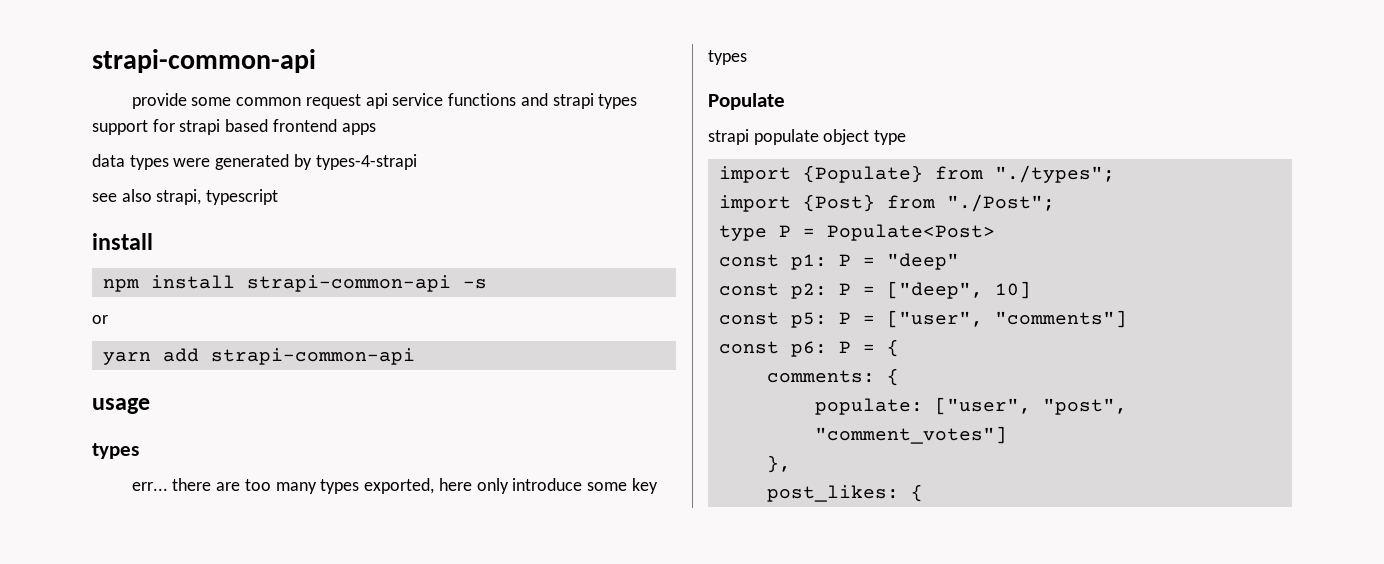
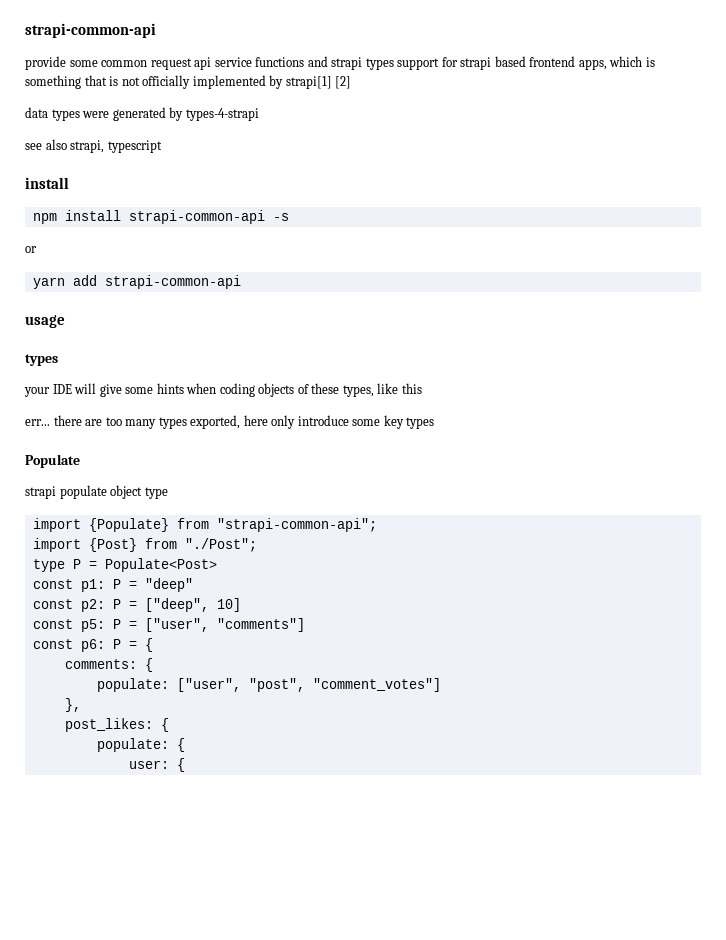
- provide some common request api service functions and strapi types support for strapi based frontend apps
+ provide some common request api service functions and strapi types support for strapi based frontend apps, which is something that is not officially implemented by strapi[1] [2]
+ your IDE will give some hints when coding objects of these types, like this
- import {Populate} from "./types";
+ import {Populate} from "strapi-common-api";
+ populate: {
+ user: {

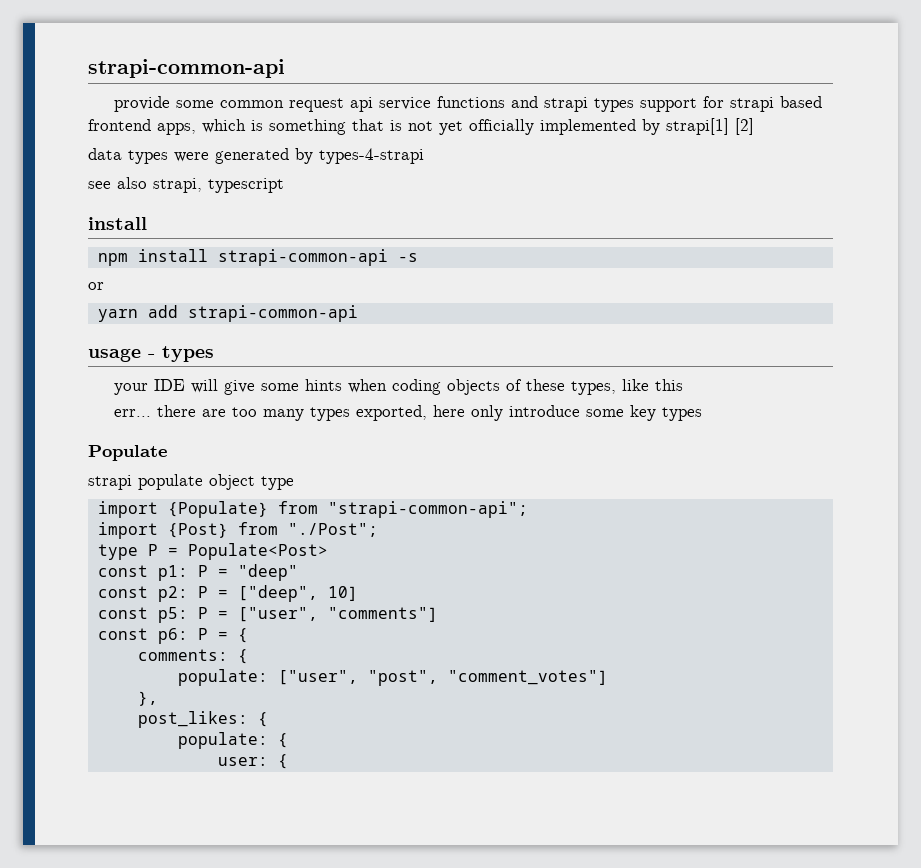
- provide some common request api service functions and strapi types support for strapi based frontend apps, which is something that is not officially implemented by strapi[1] [2]
+ provide some common request api service functions and strapi types support for strapi based frontend apps, which is something that is not yet officially implemented by strapi[1] [2]
- usage
- types
+ usage - types

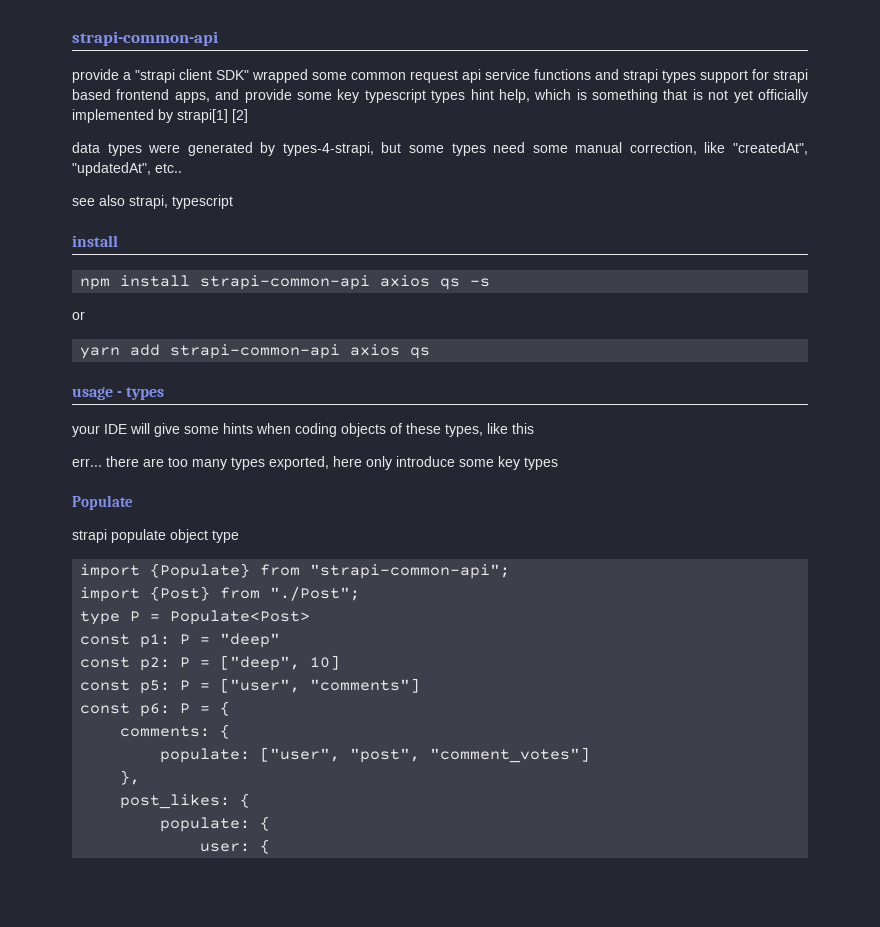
- provide some common request api service functions and strapi types support for strapi based frontend apps, which is something that is not yet officially implemented by strapi[1] [2]
+ provide a "strapi client SDK" wrapped some common request api service functions and strapi types support for strapi based frontend apps, and provide some key typescript types hint help, which is something that is not yet officially implemented by strapi[1] [2]
- data types were generated by types-4-strapi
+ data types were generated by types-4-strapi, but some types need some manual correction, like "createdAt", "updatedAt", etc..
- npm install strapi-common-api -s
+ npm install strapi-common-api axios qs -s
- yarn add strapi-common-api
+ yarn add strapi-common-api axios qs

